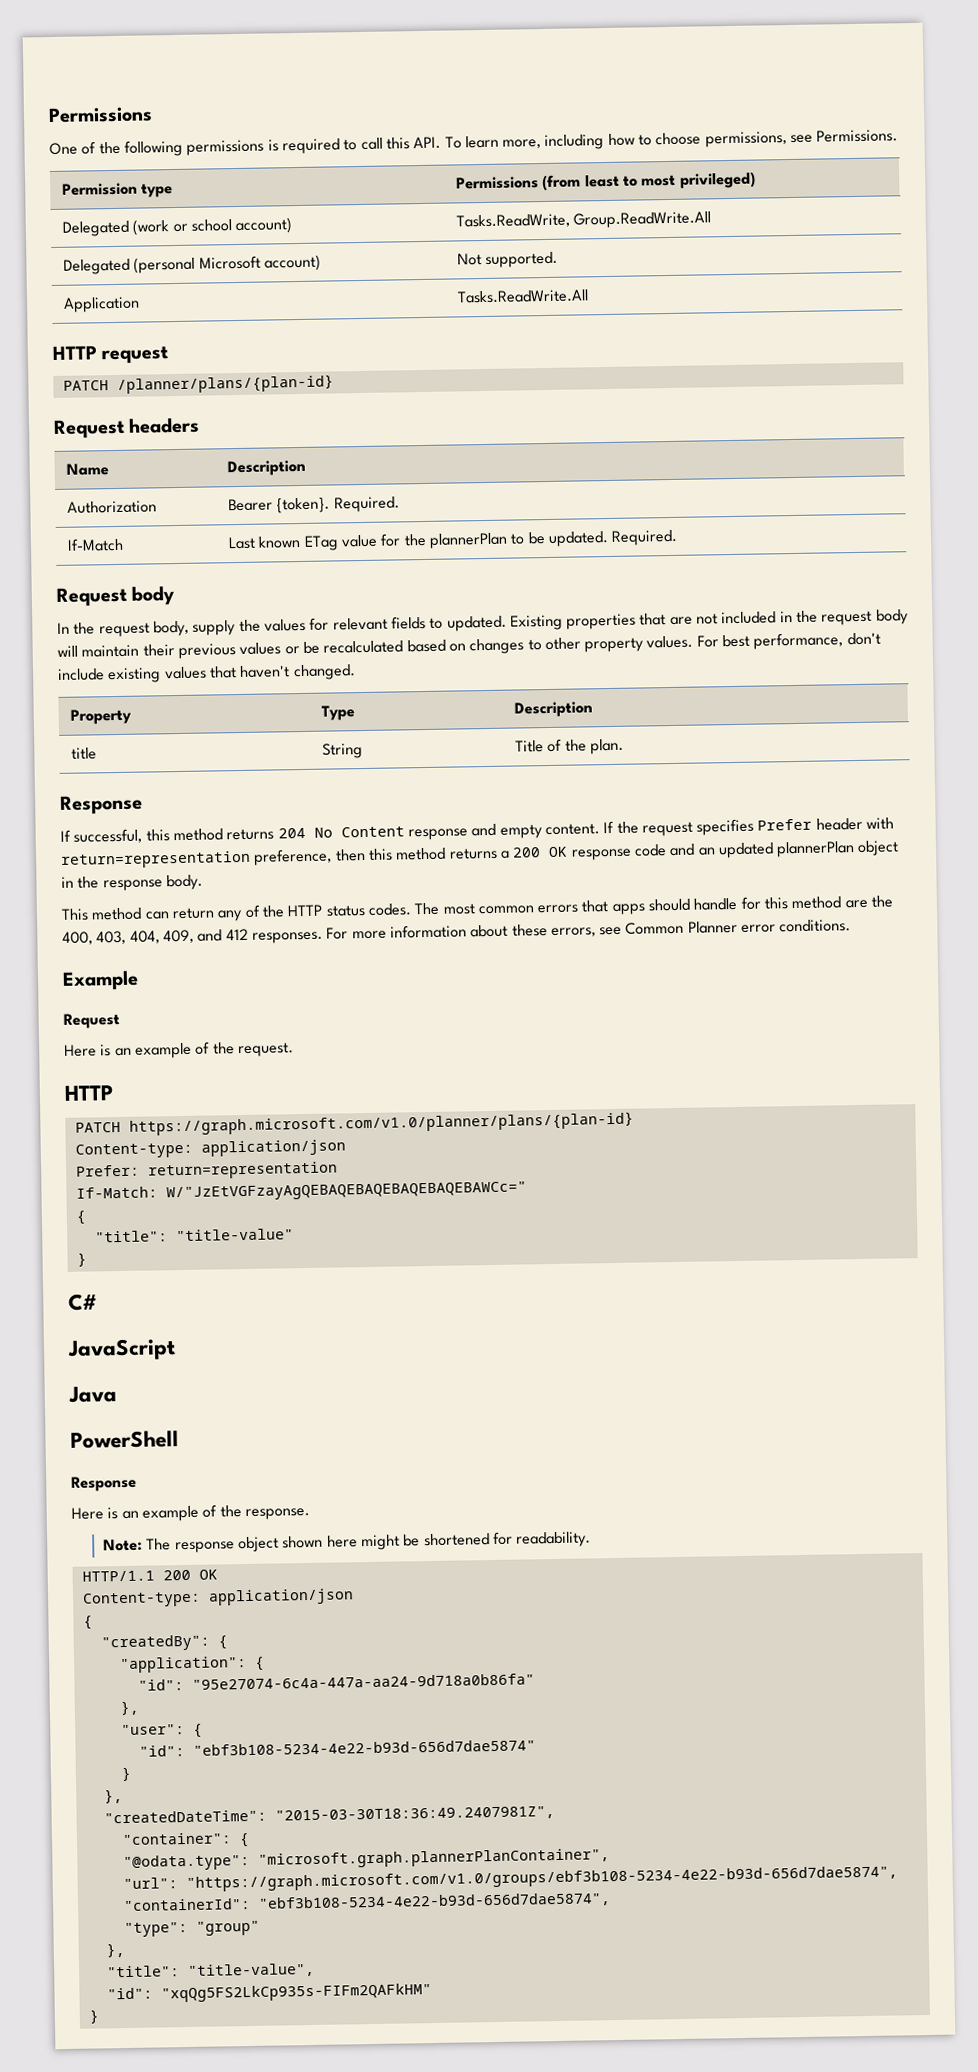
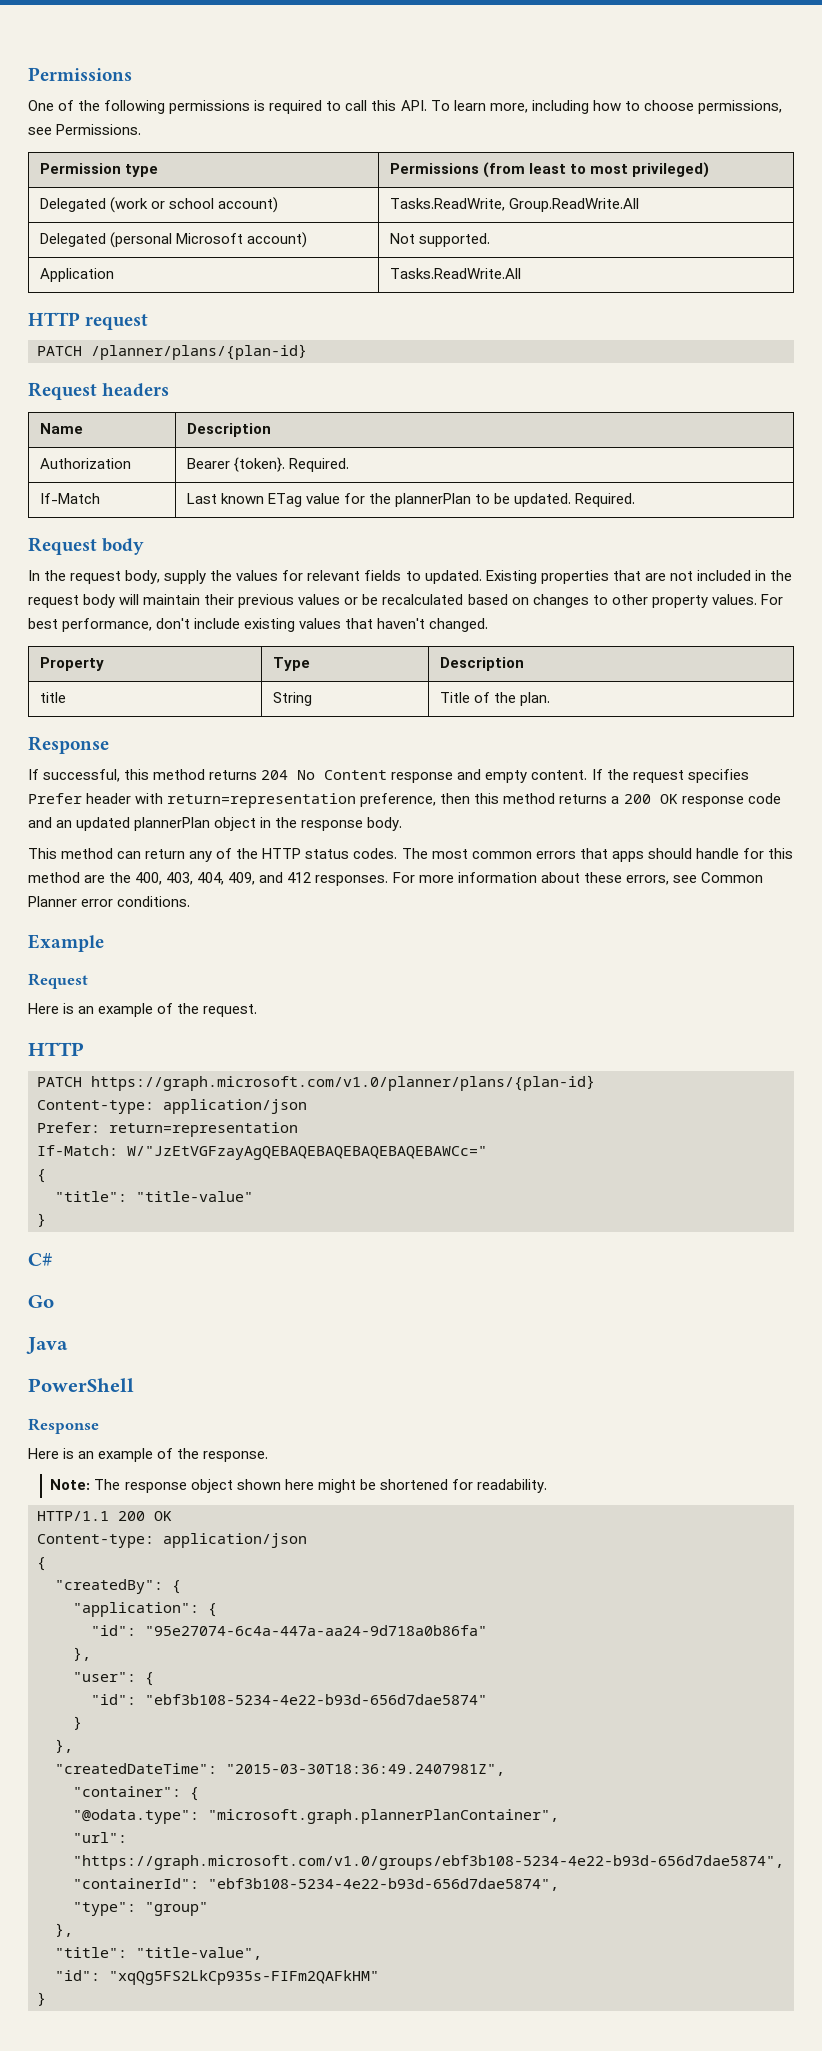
- JavaScript
+ Go

